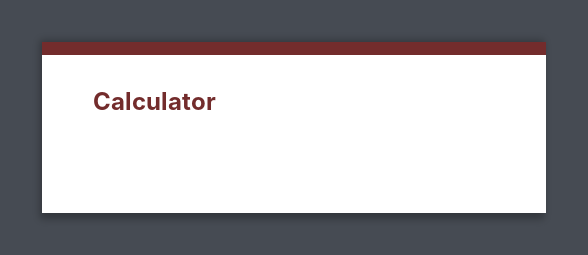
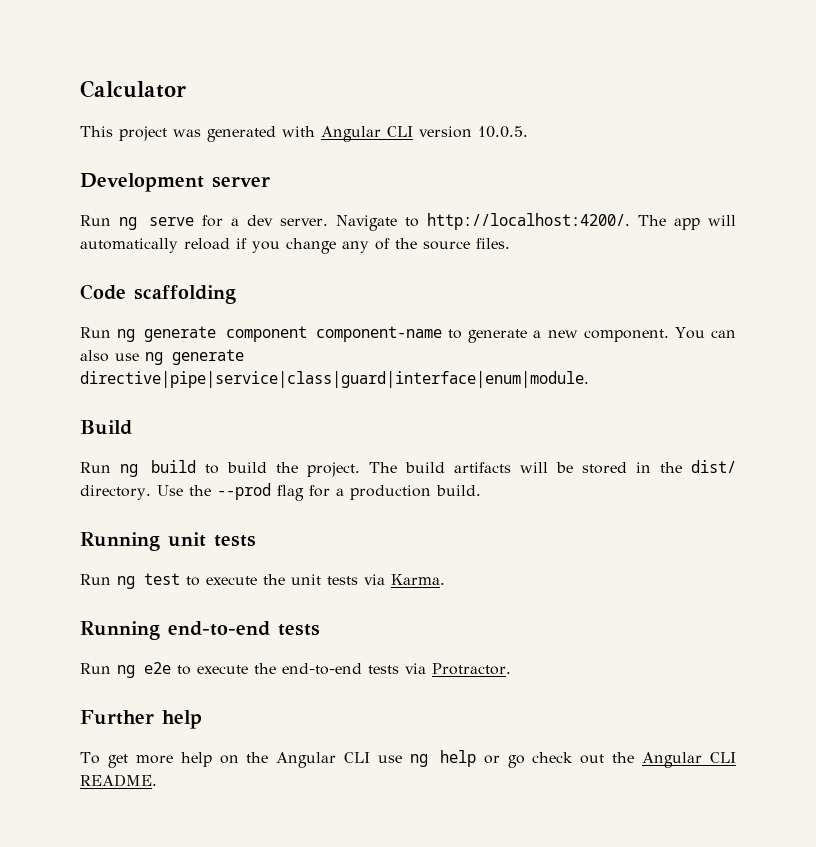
+ This project was generated with Angular CLI version 10.0.5.
+ Development server
+ Run ng serve for a dev server. Navigate to http://localhost:4200/. The app will automatically reload if you change any of the source files.
+ Code scaffolding
+ Run ng generate component component-name to generate a new component. You can also use ng generate directive|pipe|service|class|guard|interface|enum|module.
+ Build
+ Run ng build to build the project. The build artifacts will be stored in the dist/ directory. Use the --prod flag for a production build.
+ Running unit tests
+ Run ng test to execute the unit tests via Karma.
+ Running end-to-end tests
+ Run ng e2e to execute the end-to-end tests via Protractor.
+ Further help
+ To get more help on the Angular CLI use ng help or go check out the Angular CLI README.

